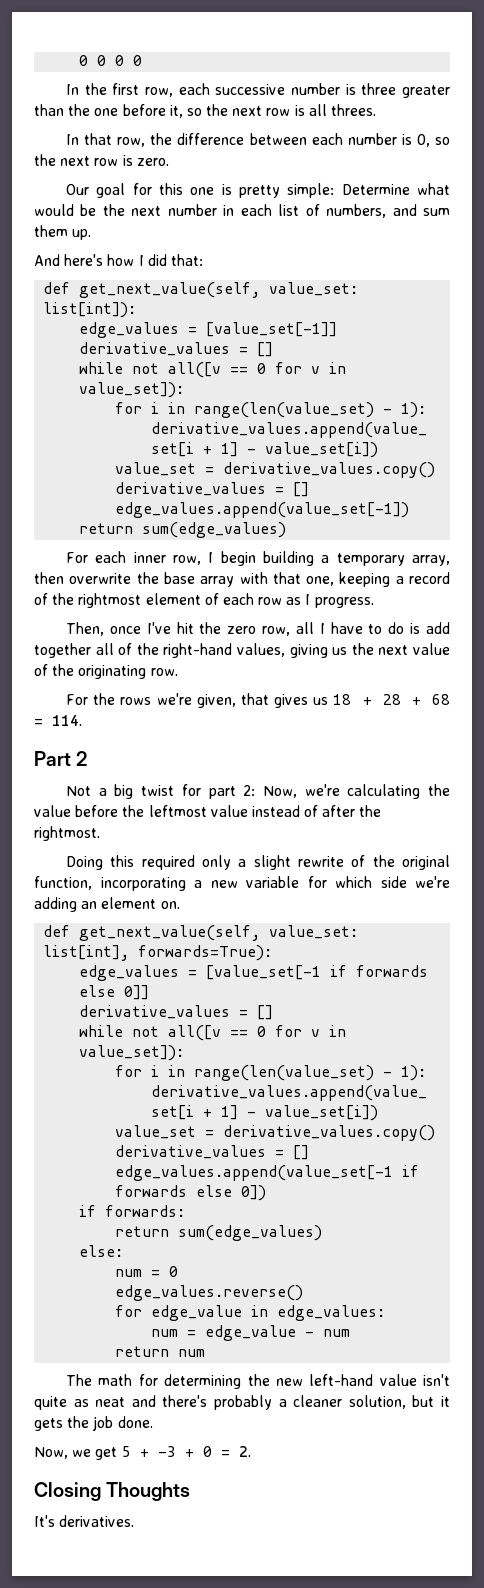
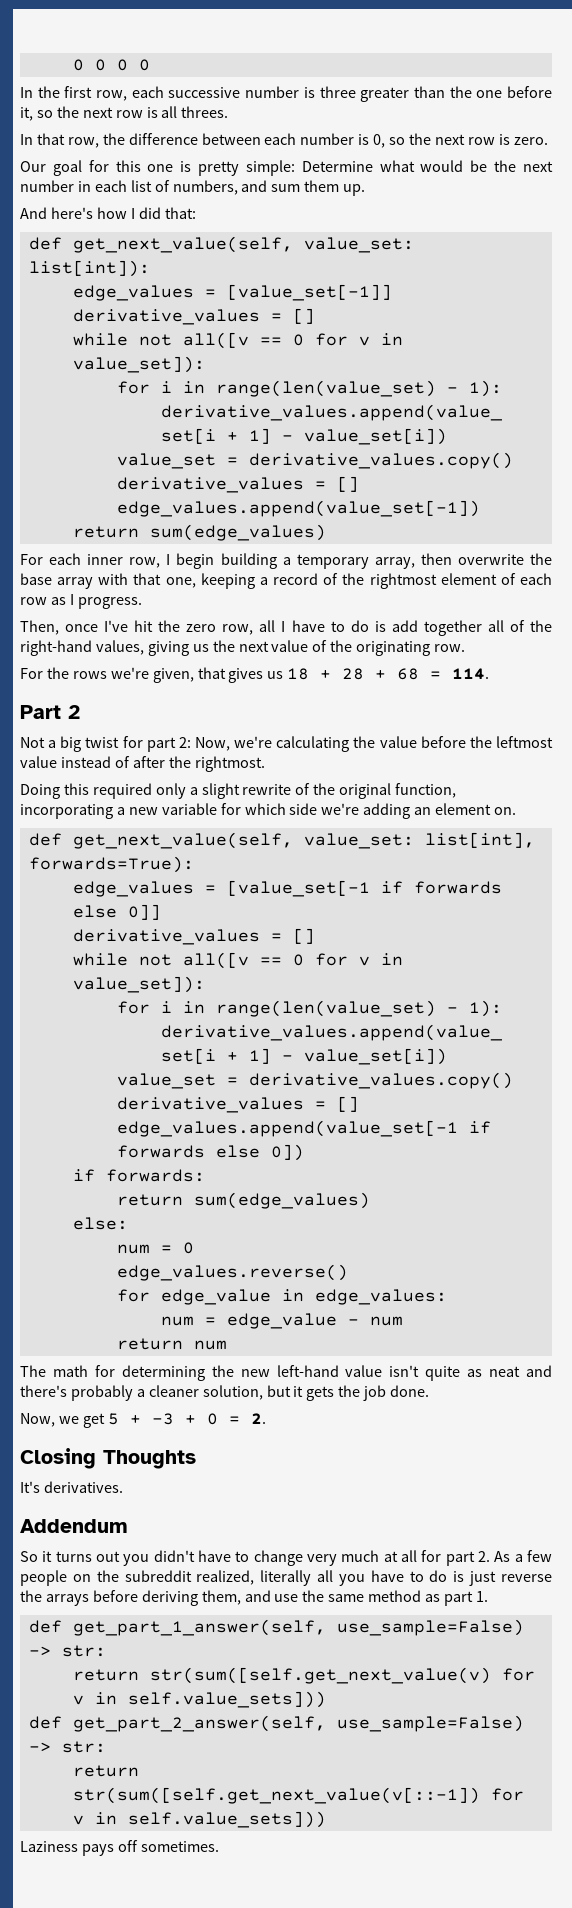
+ Addendum
+ So it turns out you didn't have to change very much at all for part 2. As a few people on the subreddit realized, literally all you have to do is just reverse the arrays before deriving them, and use the same method as part 1.
+ def get_part_1_answer(self, use_sample=False) -> str:
+ return str(sum([self.get_next_value(v) for v in self.value_sets]))
+ def get_part_2_answer(self, use_sample=False) -> str:
+ return str(sum([self.get_next_value(v[::-1]) for v in self.value_sets]))
+ Laziness pays off sometimes.

